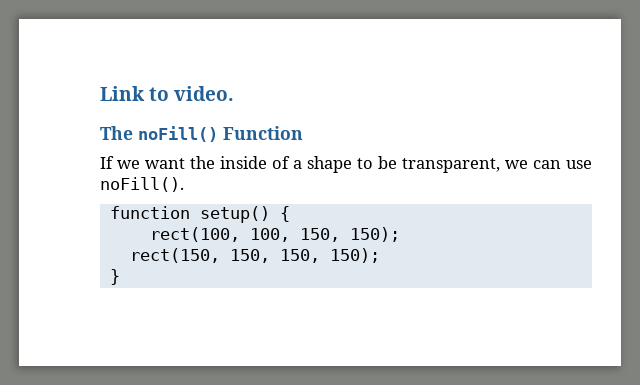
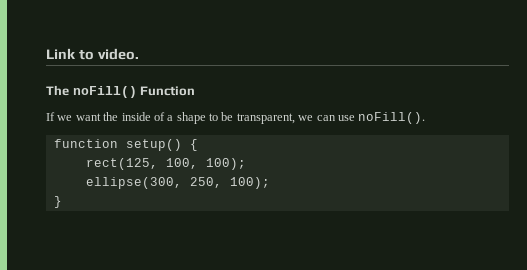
- rect(100, 100, 150, 150);
- rect(150, 150, 150, 150);
+ rect(125, 100, 100);
+ ellipse(300, 250, 100);

